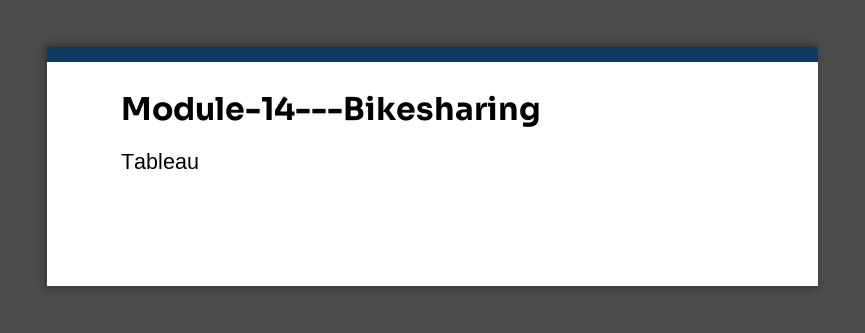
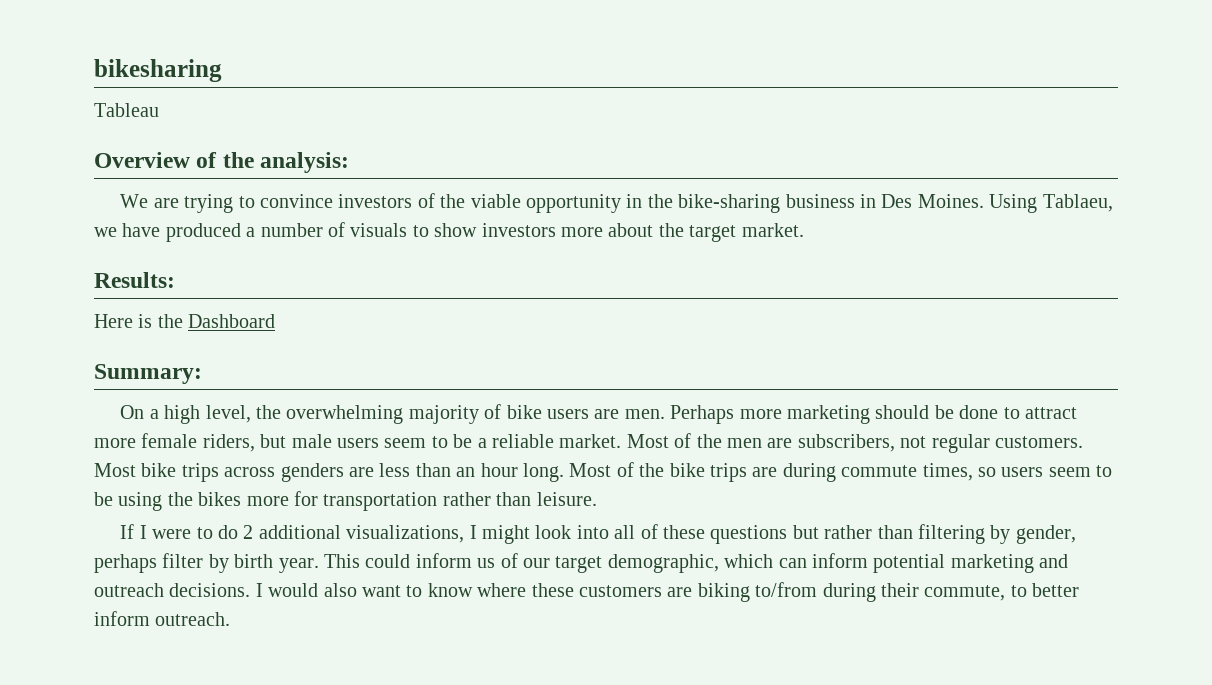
- Module-14---Bikesharing
+ bikesharing
+ Overview of the analysis:
+ We are trying to convince investors of the viable opportunity in the bike-sharing business in Des Moines. Using Tablaeu, we have produced a number of visuals to show investors more about the target market.
+ Results:
+ Here is the Dashboard
+ Summary:
+ On a high level, the overwhelming majority of bike users are men. Perhaps more marketing should be done to attract more female riders, but male users seem to be a reliable market. Most of the men are subscribers, not regular customers. Most bike trips across genders are less than an hour long. Most of the bike trips are during commute times, so users seem to be using the bikes more for transportation rather than leisure.
+ If I were to do 2 additional visualizations, I might look into all of these questions but rather than filtering by gender, perhaps filter by birth year. This could inform us of our target demographic, which can inform potential marketing and outreach decisions. I would also want to know where these customers are biking to/from during their commute, to better inform outreach.

